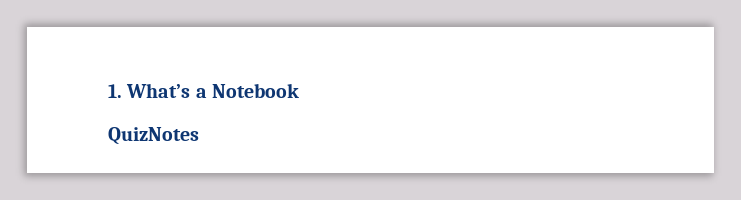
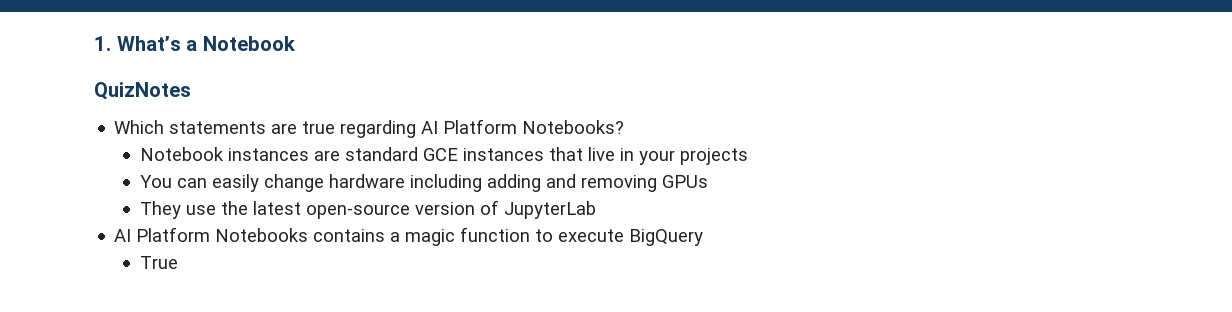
+ Which statements are true regarding AI Platform Notebooks?
+ Notebook instances are standard GCE instances that live in your projects
+ You can easily change hardware including adding and removing GPUs
+ They use the latest open-source version of JupyterLab
+ AI Platform Notebooks contains a magic function to execute BigQuery
+ True

